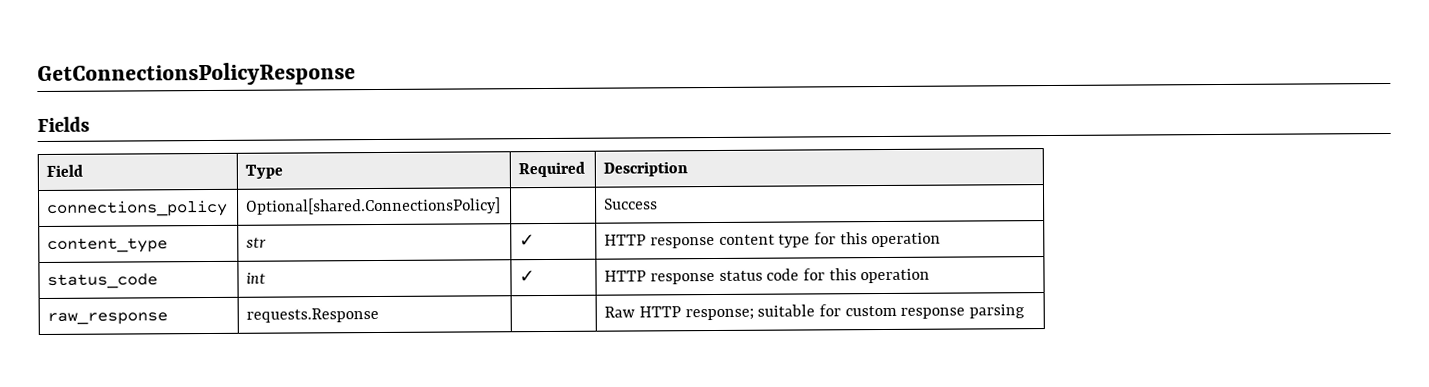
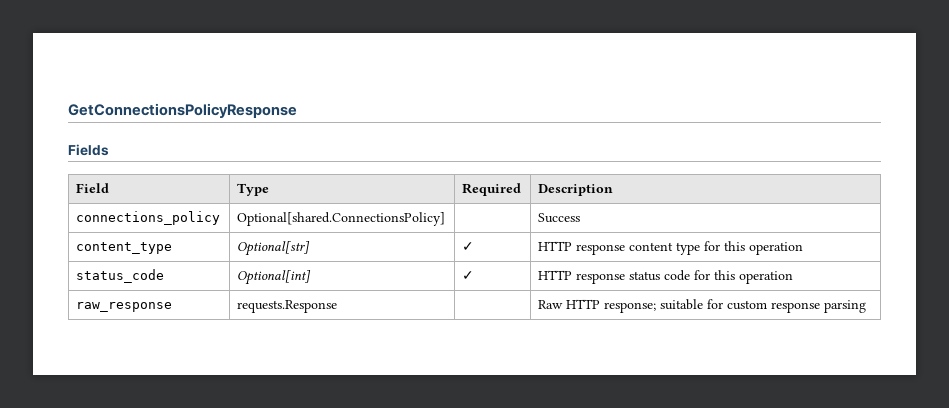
- content_type | str | ✓ | HTTP response content type for this operation
+ content_type | Optional[str] | ✓ | HTTP response content type for this operation
- status_code | int | ✓ | HTTP response status code for this operation
+ status_code | Optional[int] | ✓ | HTTP response status code for this operation

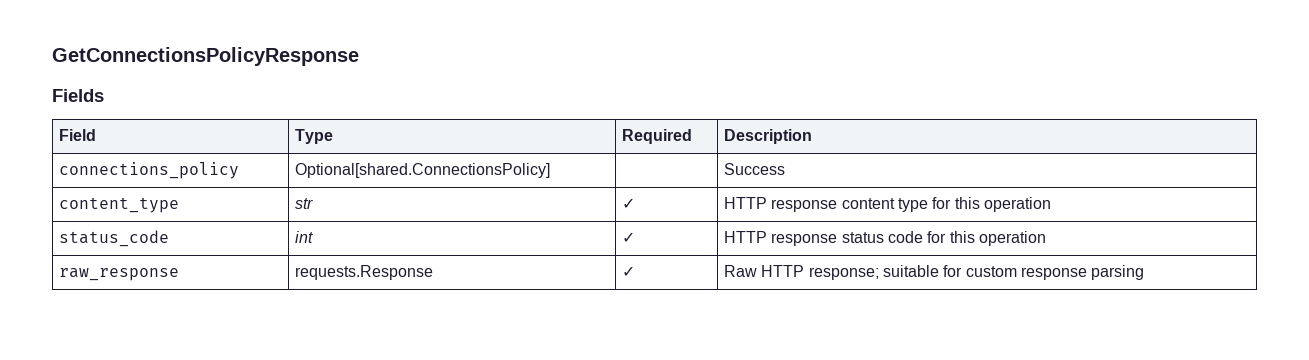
- content_type | Optional[str] | ✓ | HTTP response content type for this operation
+ content_type | str | ✓ | HTTP response content type for this operation
- status_code | Optional[int] | ✓ | HTTP response status code for this operation
+ status_code | int | ✓ | HTTP response status code for this operation
- raw_response | requests.Response | | Raw HTTP response; suitable for custom response parsing
+ raw_response | requests.Response | ✓ | Raw HTTP response; suitable for custom response parsing

